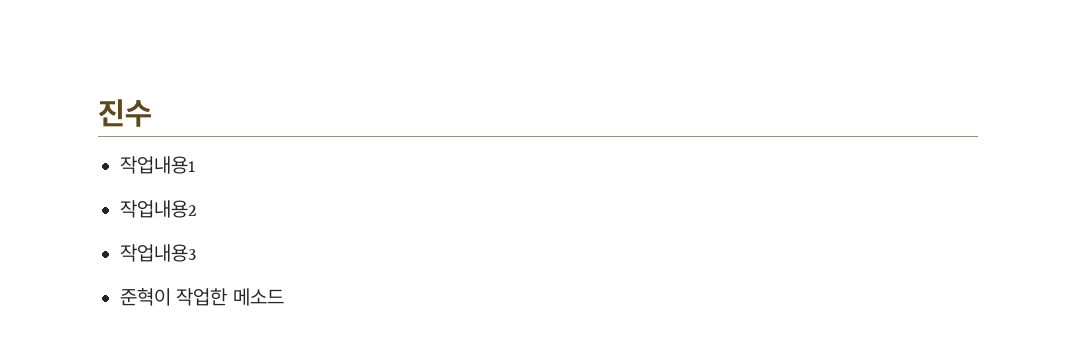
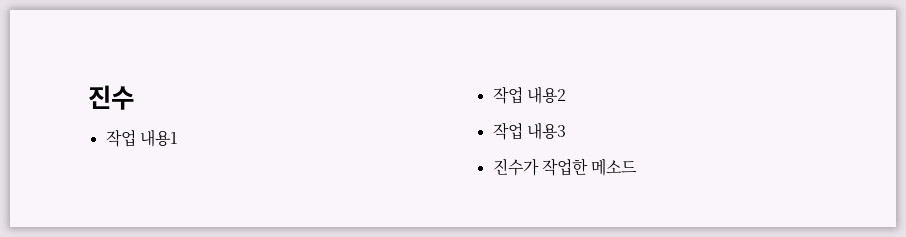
- 작업내용1
- 작업내용2
- 작업내용3
- 준혁이 작업한 메소드
+ 작업 내용1
+ 작업 내용2
+ 작업 내용3
+ 진수가 작업한 메소드

